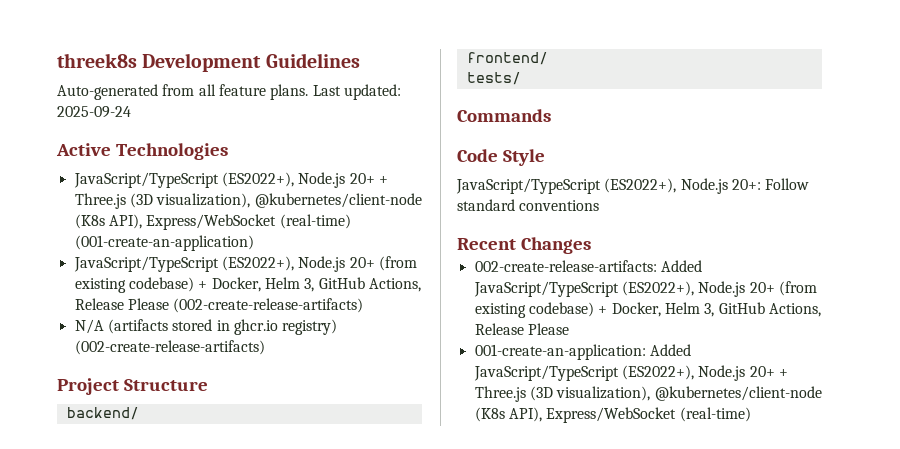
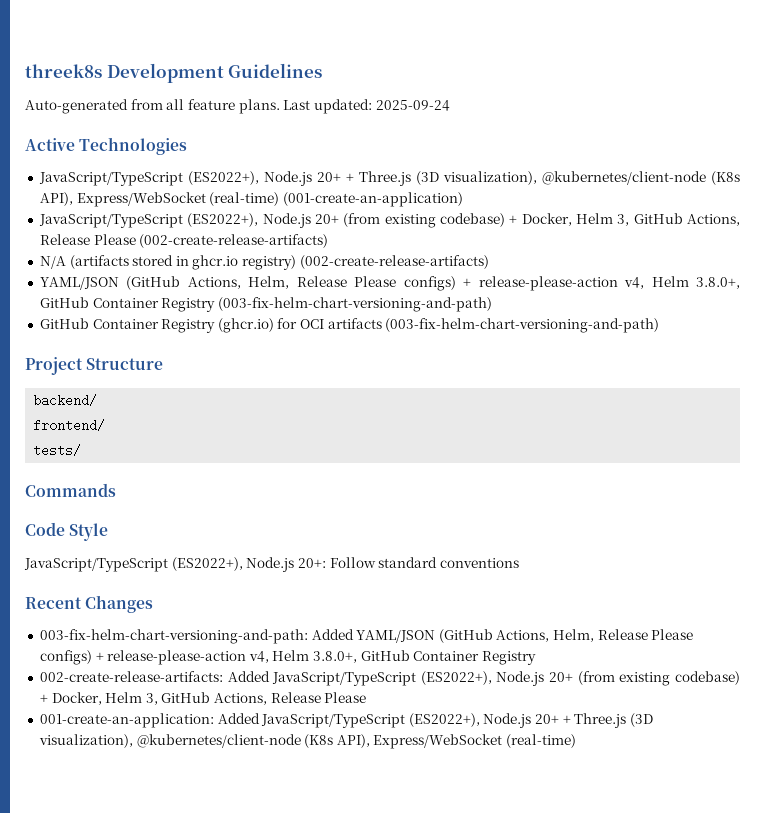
+ YAML/JSON (GitHub Actions, Helm, Release Please configs) + release-please-action v4, Helm 3.8.0+, GitHub Container Registry (003-fix-helm-chart-versioning-and-path)
+ GitHub Container Registry (ghcr.io) for OCI artifacts (003-fix-helm-chart-versioning-and-path)
+ 003-fix-helm-chart-versioning-and-path: Added YAML/JSON (GitHub Actions, Helm, Release Please configs) + release-please-action v4, Helm 3.8.0+, GitHub Container Registry

